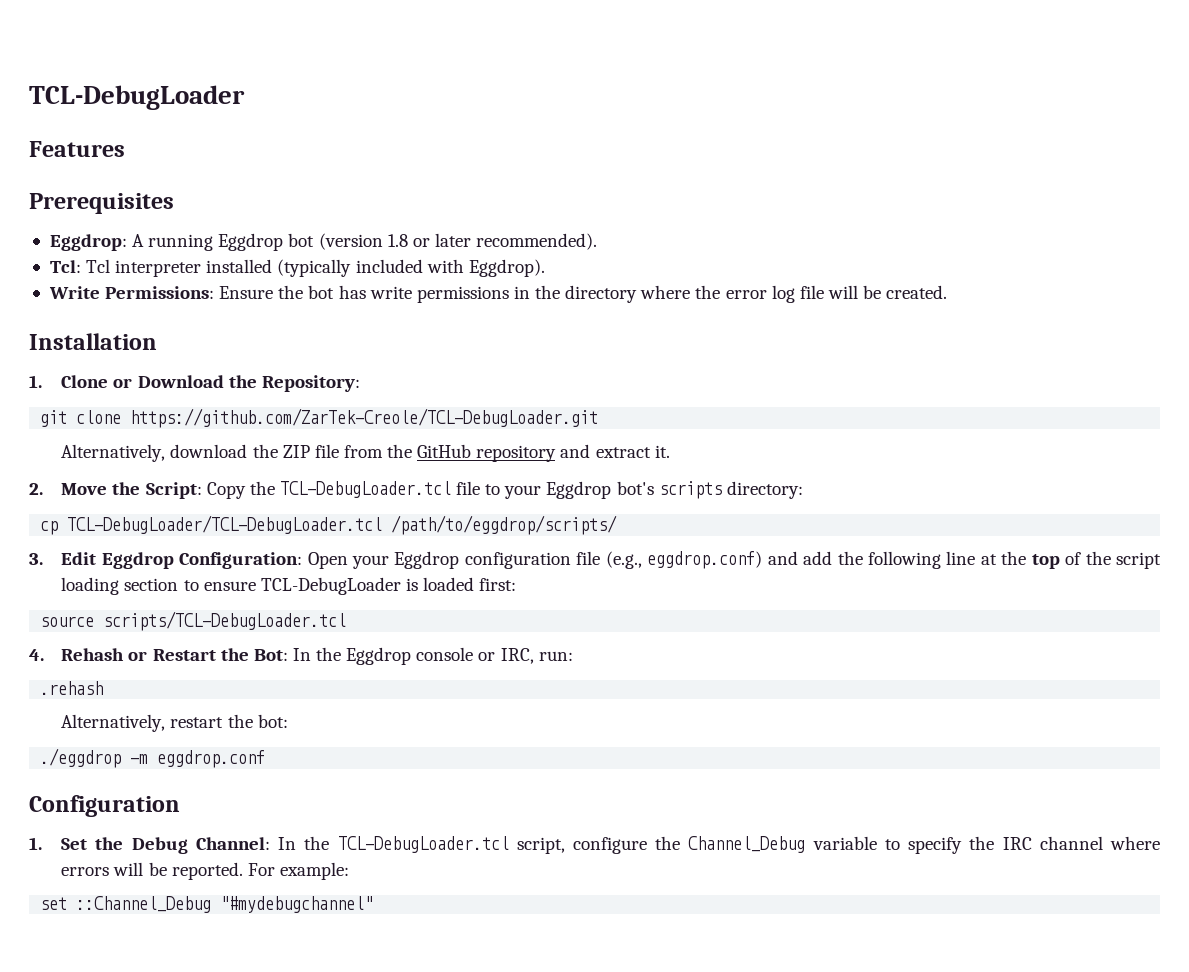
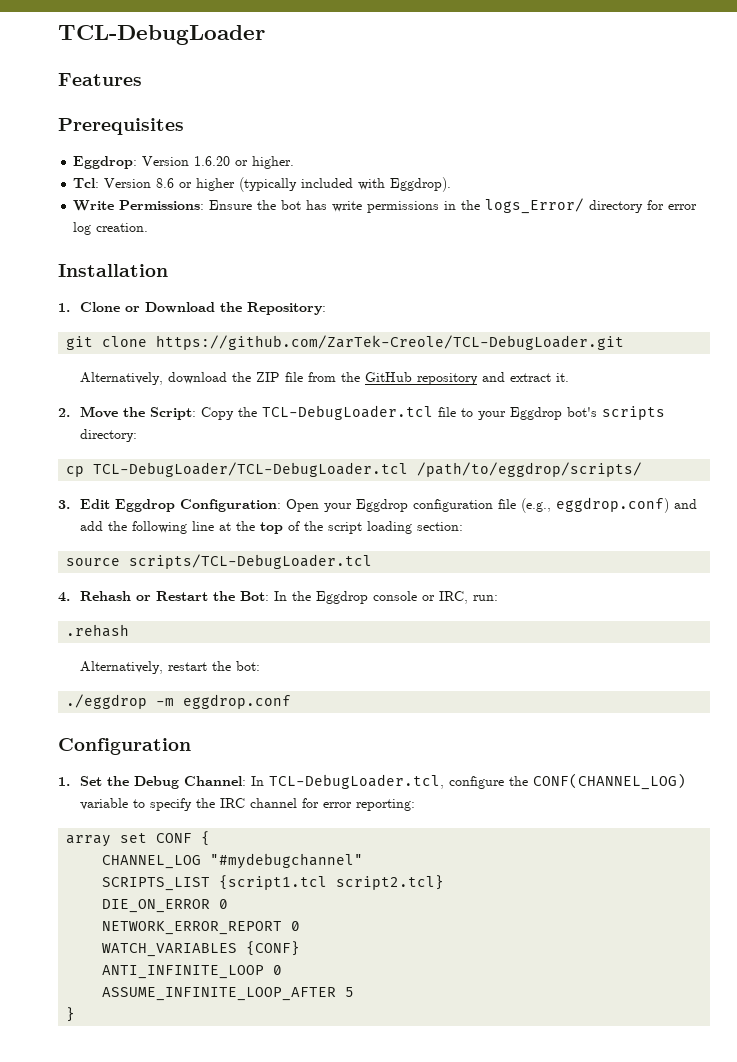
- Eggdrop: A running Eggdrop bot (version 1.8 or later recommended).
- Tcl: Tcl interpreter installed (typically included with Eggdrop).
+ Eggdrop: Version 1.6.20 or higher.
+ Tcl: Version 8.6 or higher (typically included with Eggdrop).
- Write Permissions: Ensure the bot has write permissions in the directory where the error log file will be created.
+ Write Permissions: Ensure the bot has write permissions in the logs_Error/ directory for error log creation.
- 3. Edit Eggdrop Configuration: Open your Eggdrop configuration file (e.g., eggdrop.conf) and add the following line at the top of the script loading section to ensure TCL-DebugLoader is loaded first:
+ 3. Edit Eggdrop Configuration: Open your Eggdrop configuration file (e.g., eggdrop.conf) and add the following line at the top of the script loading section:
- 1. Set the Debug Channel: In the TCL-DebugLoader.tcl script, configure the Channel_Debug variable to specify the IRC channel where errors will be reported. For example:
- set ::Channel_Debug "#mydebugchannel"
+ 1. Set the Debug Channel: In TCL-DebugLoader.tcl, configure the CONF(CHANNEL_LOG) variable to specify the IRC channel for error reporting:
+ array set CONF {
+ CHANNEL_LOG "#mydebugchannel"
+ SCRIPTS_LIST {script1.tcl script2.tcl}
+ DIE_ON_ERROR 0
+ NETWORK_ERROR_REPORT 0
+ WATCH_VARIABLES {CONF}
+ ANTI_INFINITE_LOOP 0
+ ASSUME_INFINITE_LOOP_AFTER 5
+ }

